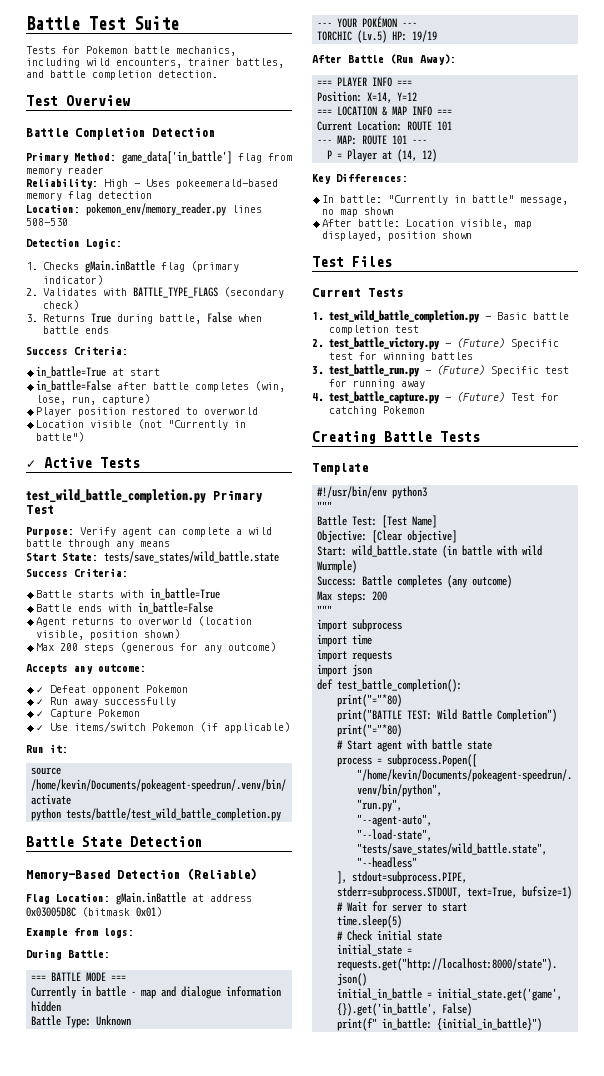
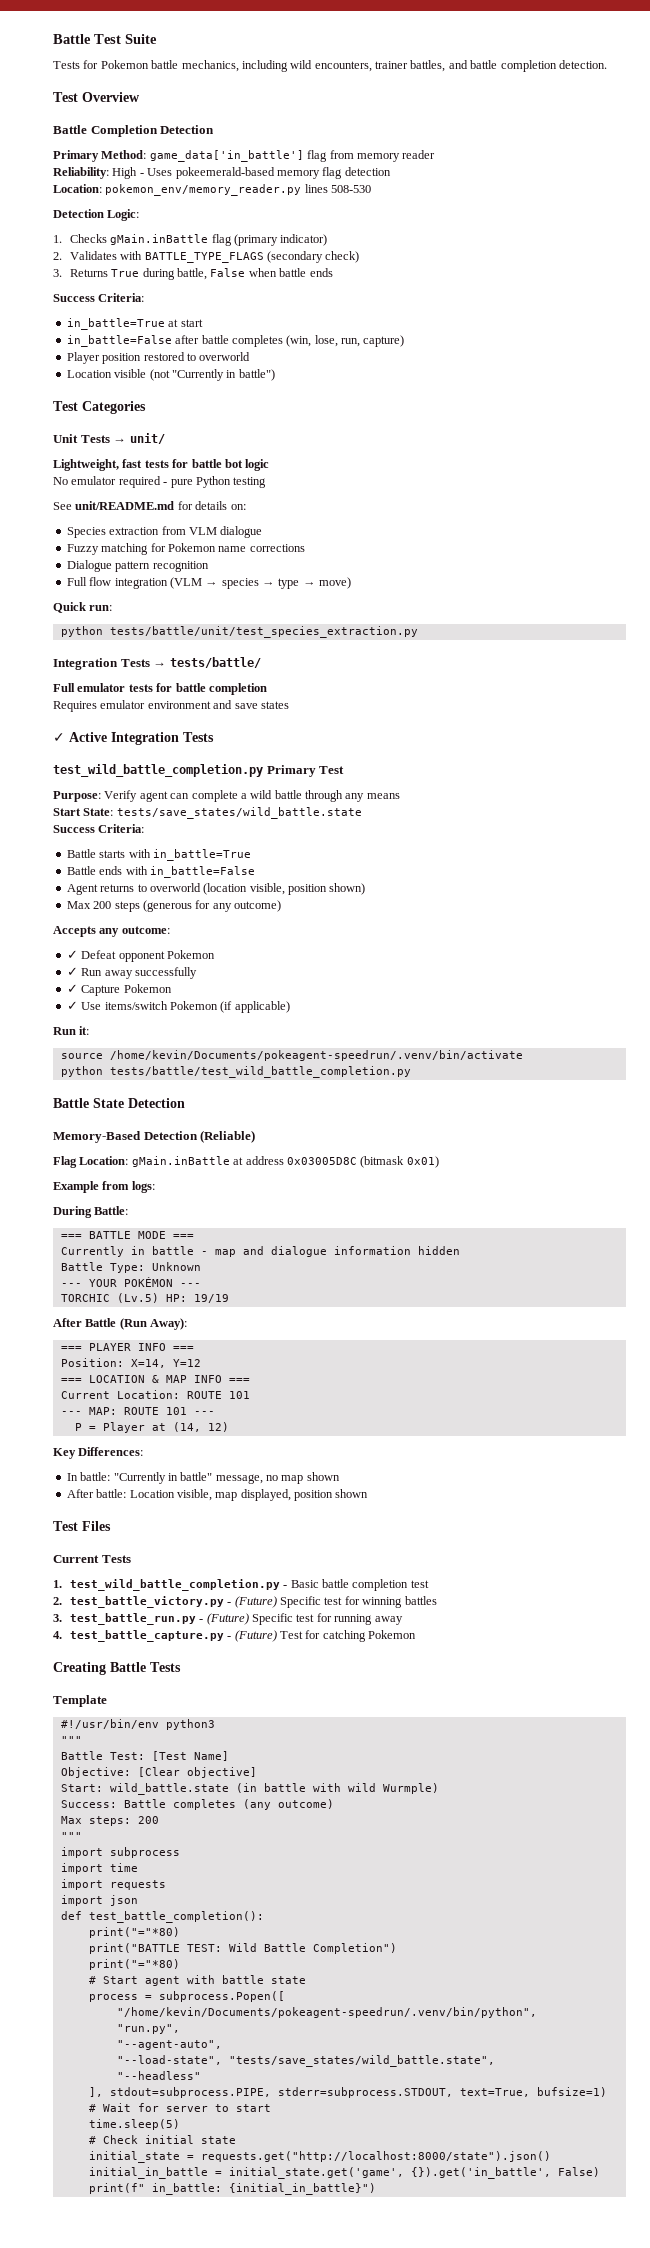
+ Test Categories
+ Unit Tests → unit/
+ Lightweight, fast tests for battle bot logic
+ No emulator required - pure Python testing
+ See unit/README.md for details on:
+ Species extraction from VLM dialogue
+ Fuzzy matching for Pokemon name corrections
+ Dialogue pattern recognition
+ Full flow integration (VLM → species → type → move)
+ Quick run:
+ python tests/battle/unit/test_species_extraction.py
+ Integration Tests → tests/battle/
+ Full emulator tests for battle completion
+ Requires emulator environment and save states
- ✓ Active Tests
+ ✓ Active Integration Tests

